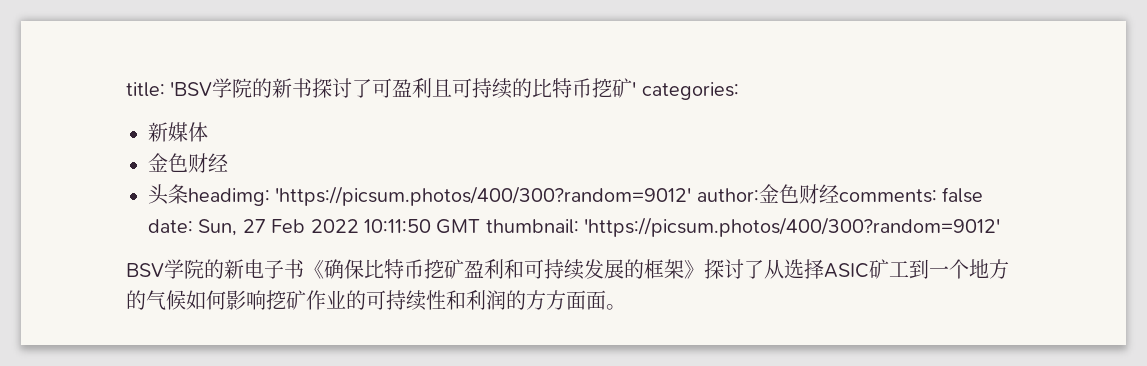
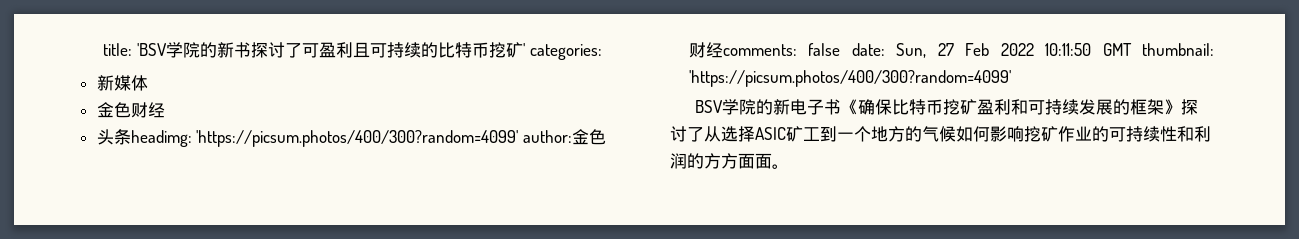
- 头条headimg: 'https://picsum.photos/400/300?random=9012' author:金色财经comments: false date: Sun, 27 Feb 2022 10:11:50 GMT thumbnail: 'https://picsum.photos/400/300?random=9012'
+ 头条headimg: 'https://picsum.photos/400/300?random=4099' author:金色财经comments: false date: Sun, 27 Feb 2022 10:11:50 GMT thumbnail: 'https://picsum.photos/400/300?random=4099'

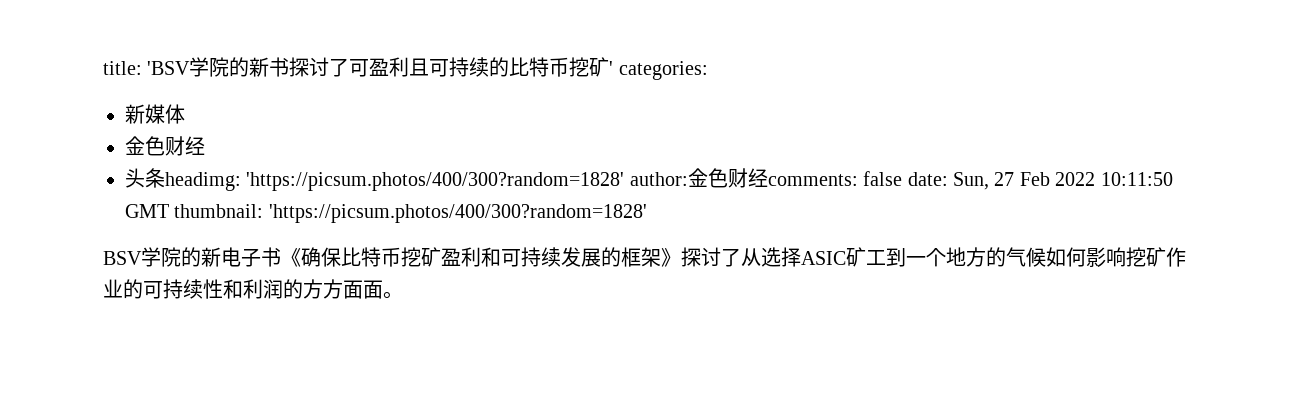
- 头条headimg: 'https://picsum.photos/400/300?random=4099' author:金色财经comments: false date: Sun, 27 Feb 2022 10:11:50 GMT thumbnail: 'https://picsum.photos/400/300?random=4099'
+ 头条headimg: 'https://picsum.photos/400/300?random=1828' author:金色财经comments: false date: Sun, 27 Feb 2022 10:11:50 GMT thumbnail: 'https://picsum.photos/400/300?random=1828'

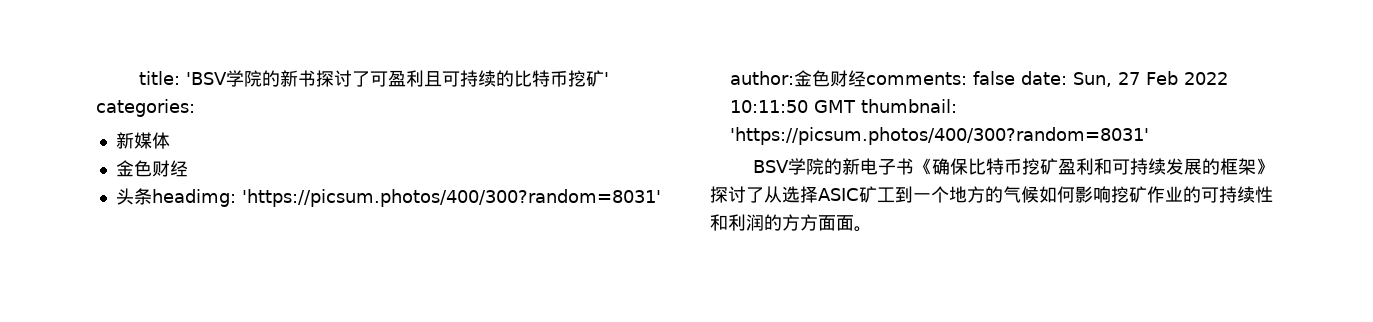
- 头条headimg: 'https://picsum.photos/400/300?random=1828' author:金色财经comments: false date: Sun, 27 Feb 2022 10:11:50 GMT thumbnail: 'https://picsum.photos/400/300?random=1828'
+ 头条headimg: 'https://picsum.photos/400/300?random=8031' author:金色财经comments: false date: Sun, 27 Feb 2022 10:11:50 GMT thumbnail: 'https://picsum.photos/400/300?random=8031'

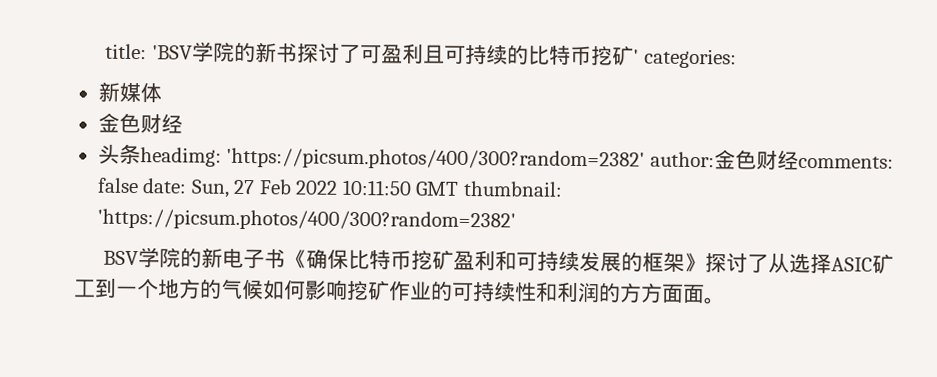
- 头条headimg: 'https://picsum.photos/400/300?random=8031' author:金色财经comments: false date: Sun, 27 Feb 2022 10:11:50 GMT thumbnail: 'https://picsum.photos/400/300?random=8031'
+ 头条headimg: 'https://picsum.photos/400/300?random=2382' author:金色财经comments: false date: Sun, 27 Feb 2022 10:11:50 GMT thumbnail: 'https://picsum.photos/400/300?random=2382'

